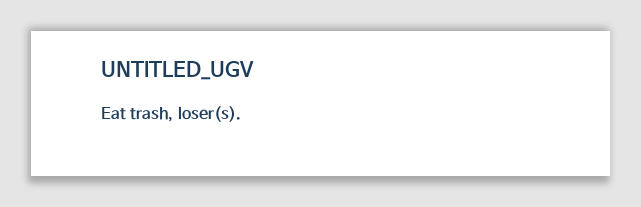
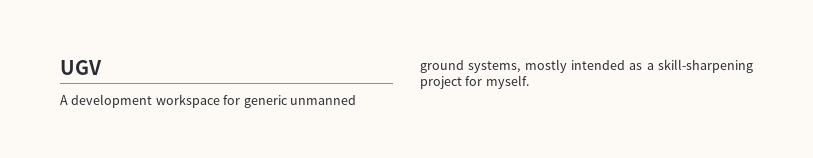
- UNTITLED_UGV
- Eat trash, loser(s).
+ UGV
+ A development workspace for generic unmanned ground systems, mostly intended as a skill-sharpening project for myself.

